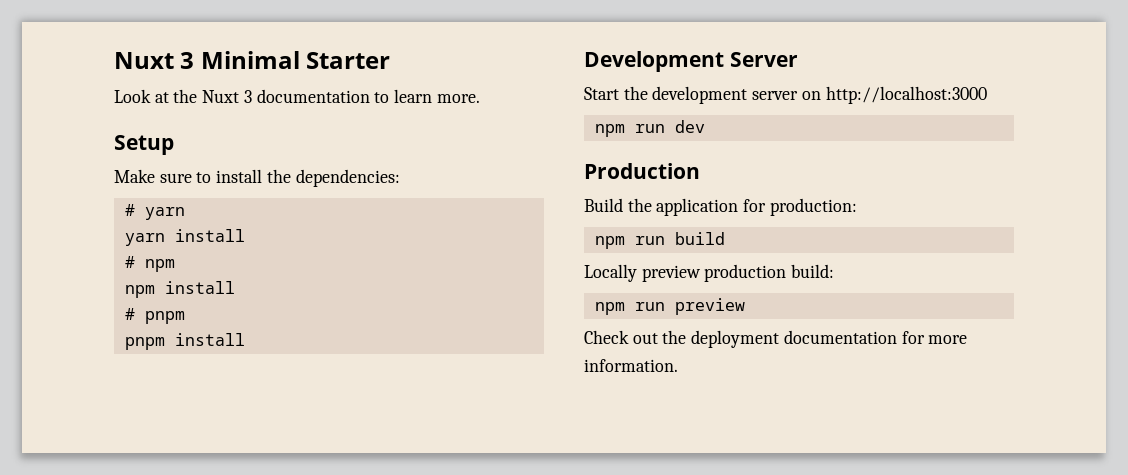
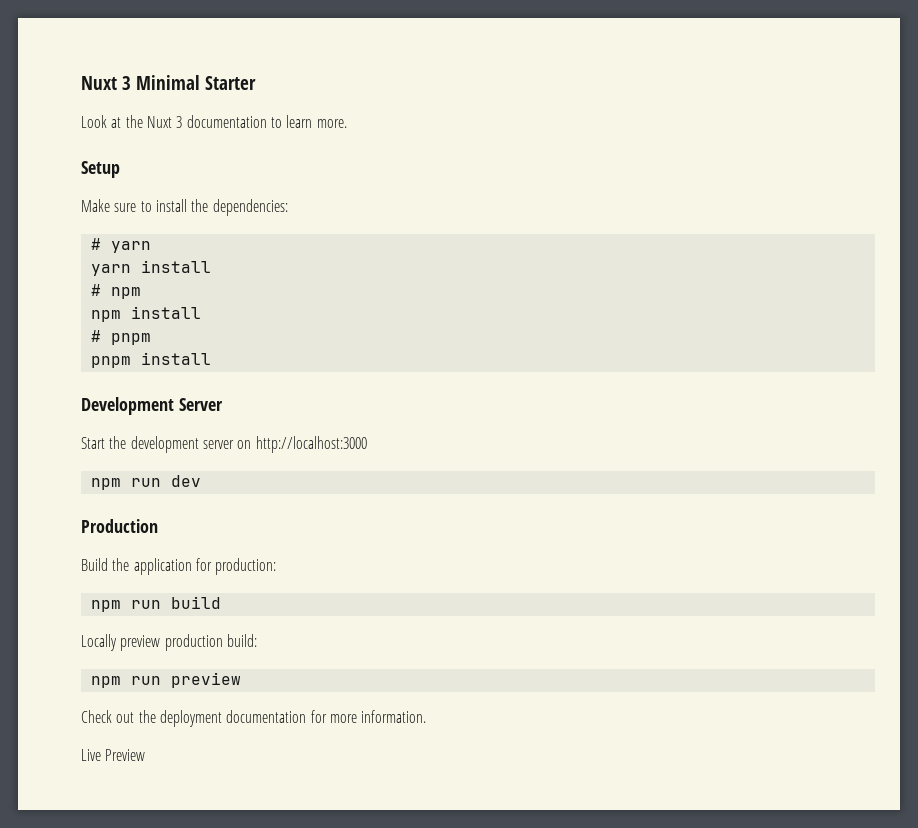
+ Live Preview

